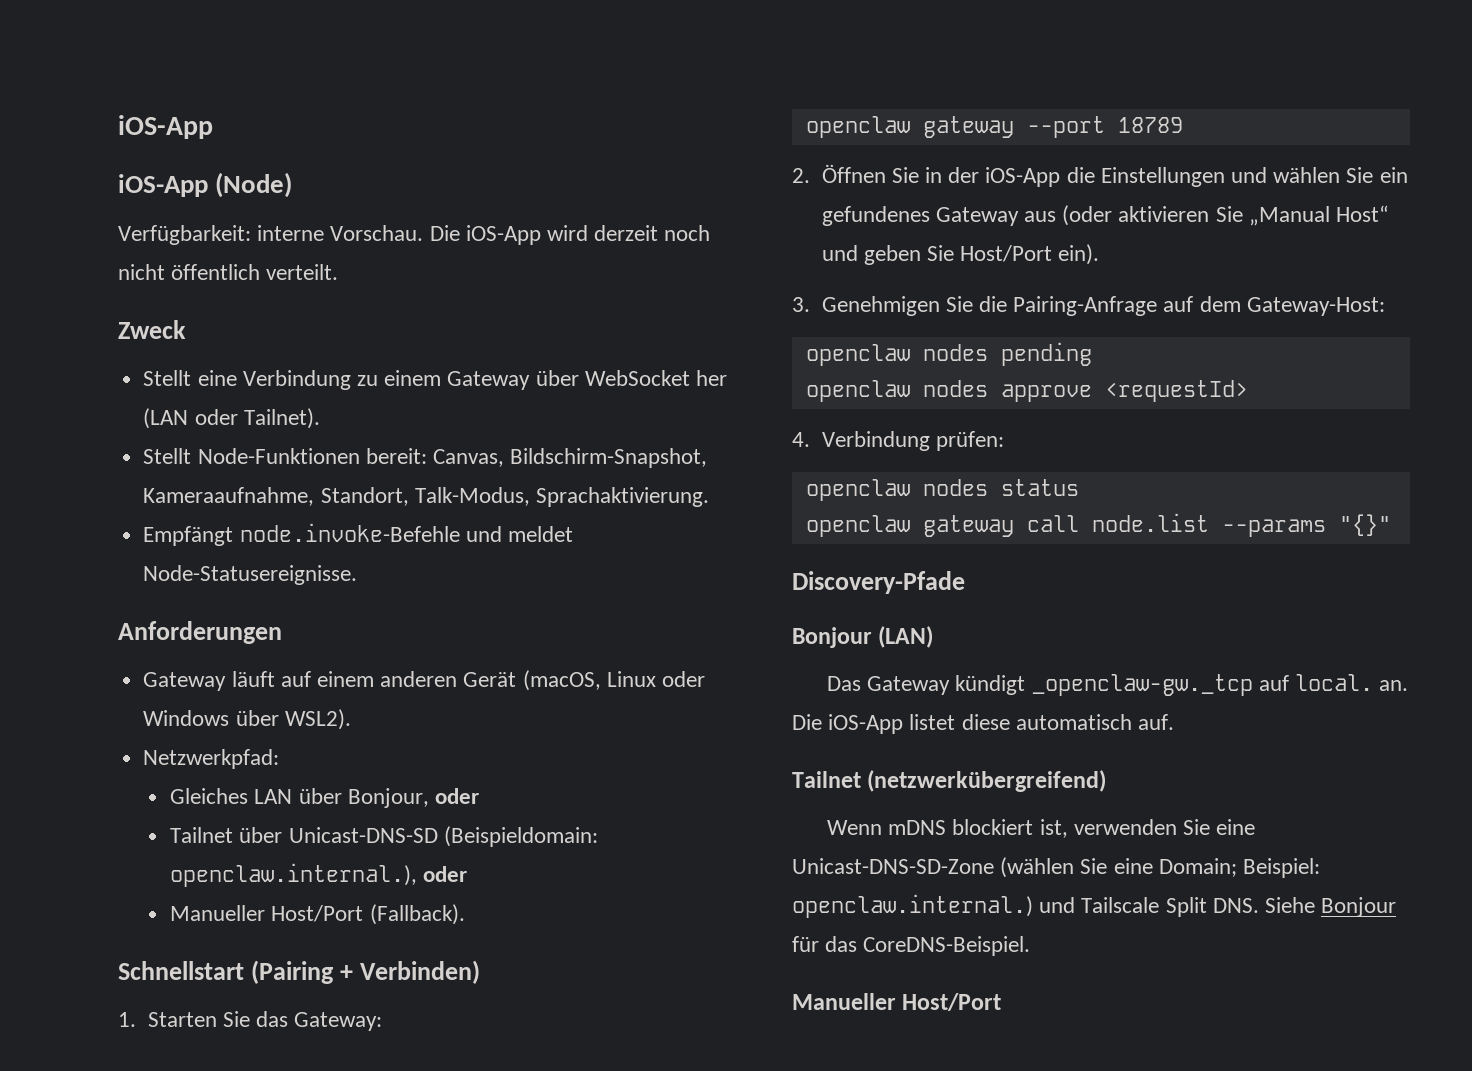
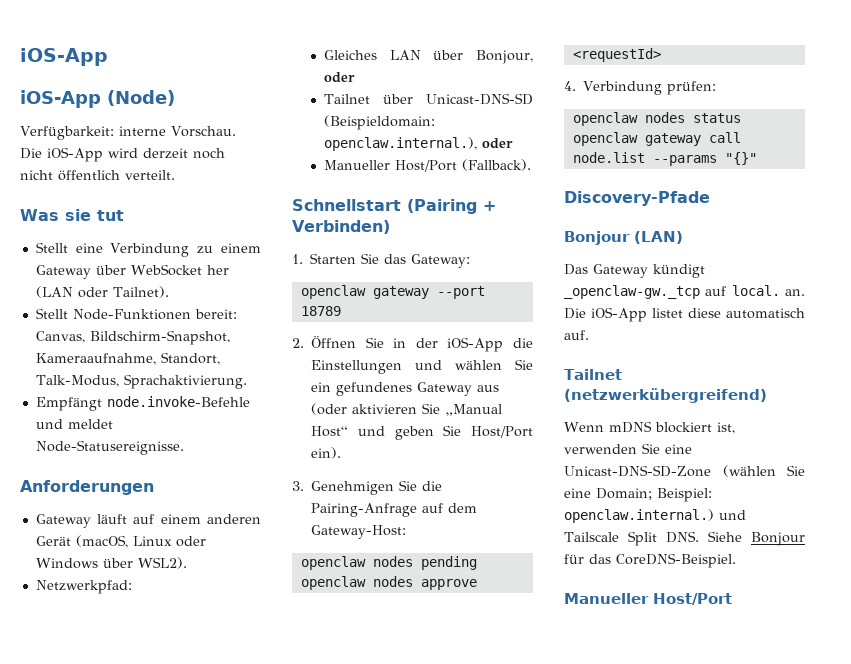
- Zweck
+ Was sie tut

